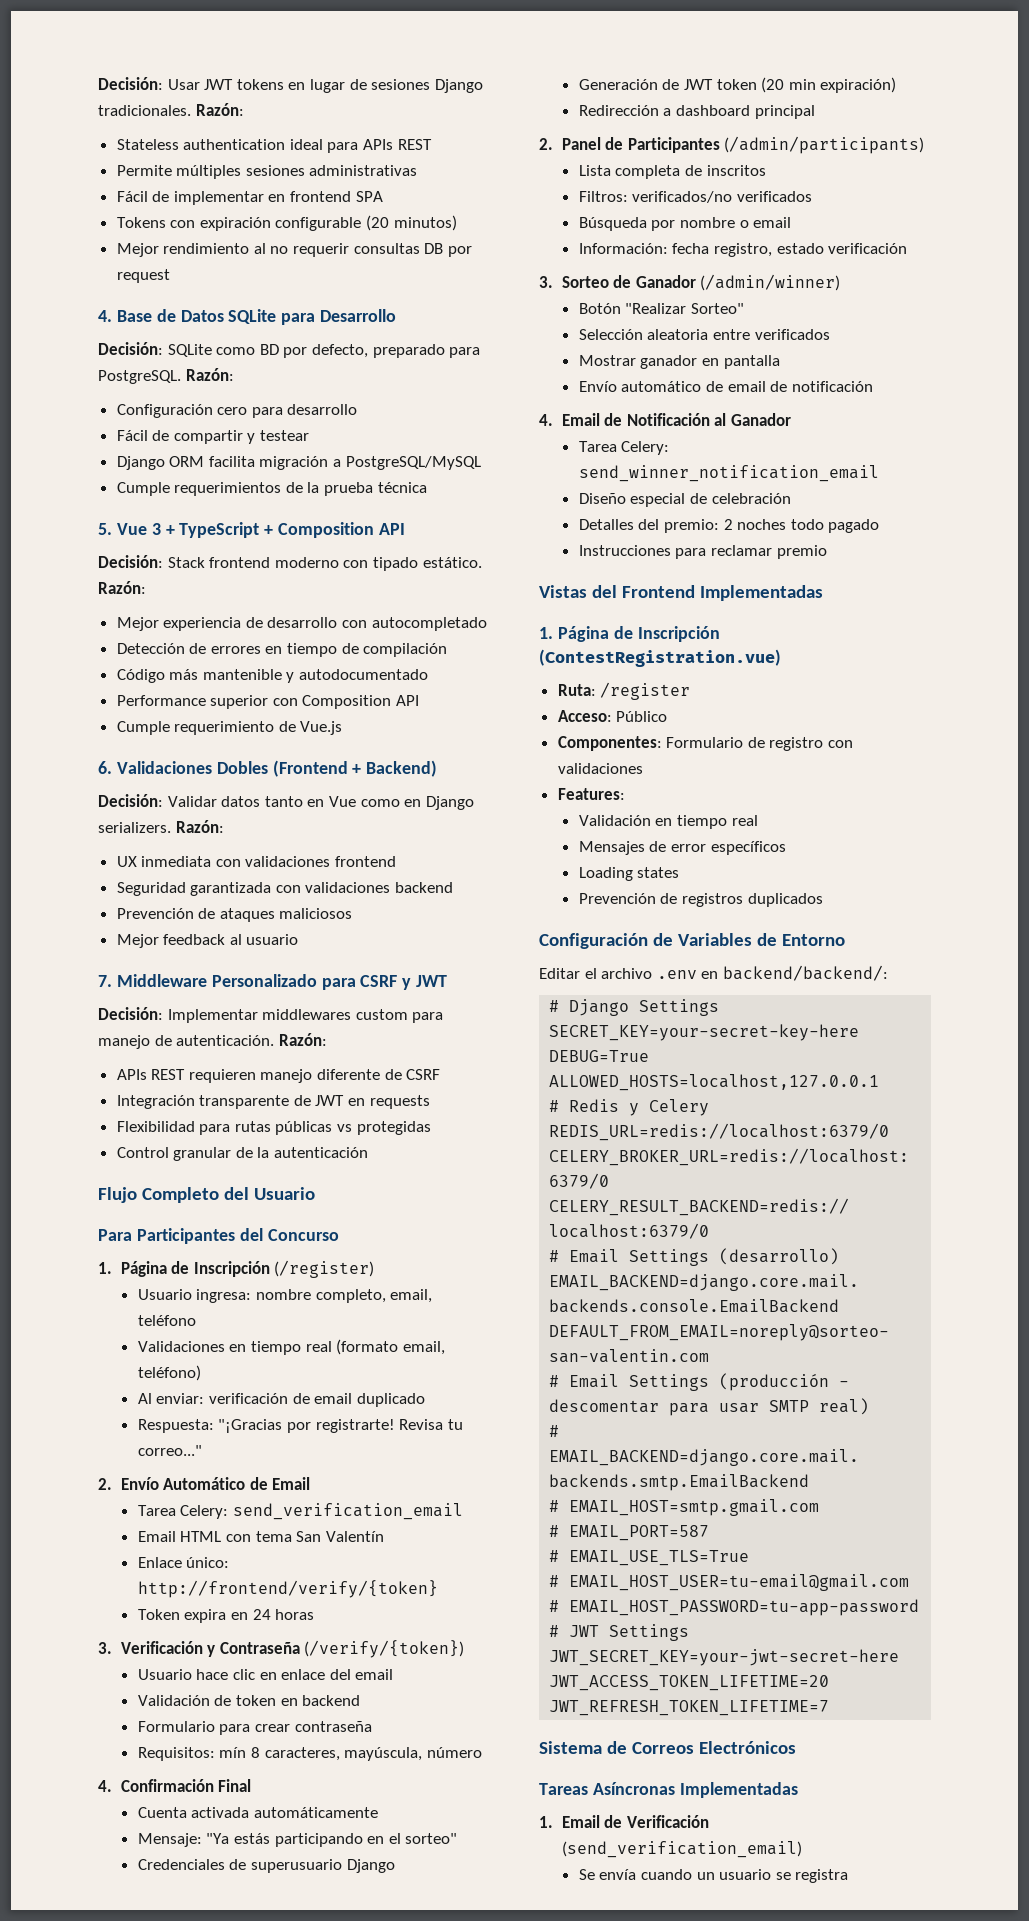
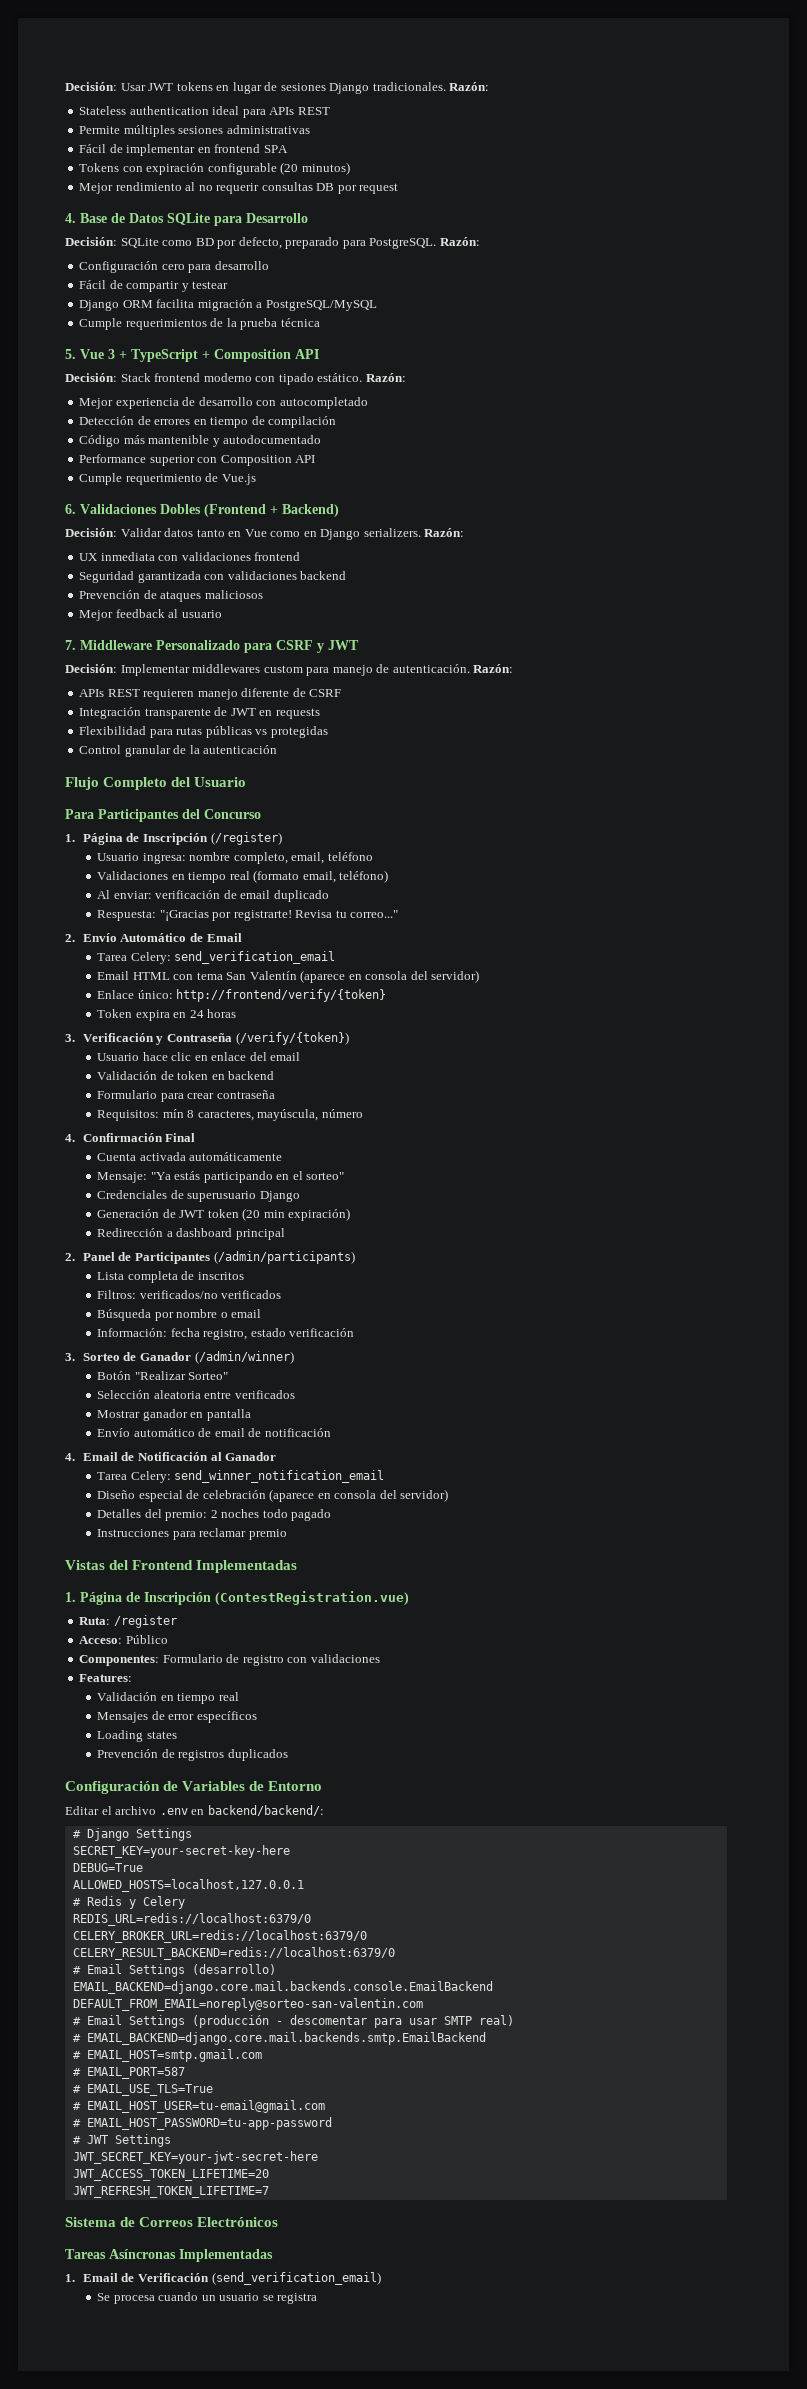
- Email HTML con tema San Valentín
+ Email HTML con tema San Valentín (aparece en consola del servidor)
- Diseño especial de celebración
+ Diseño especial de celebración (aparece en consola del servidor)
- Se envía cuando un usuario se registra
+ Se procesa cuando un usuario se registra

